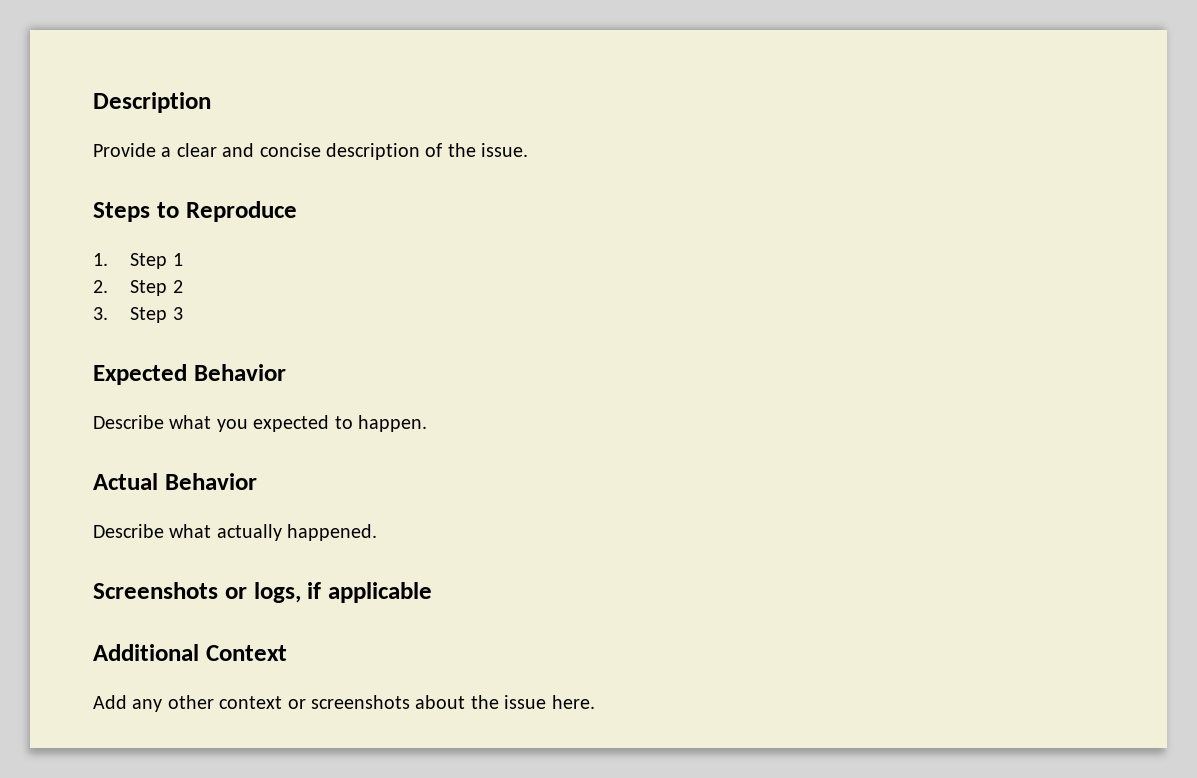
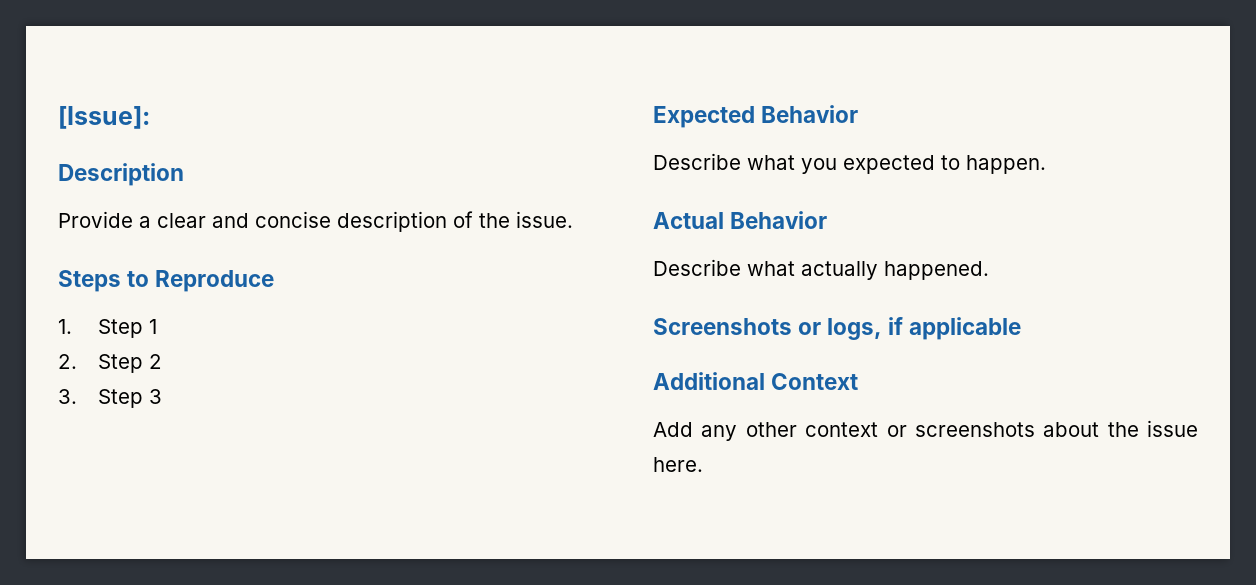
+ [Issue]:

